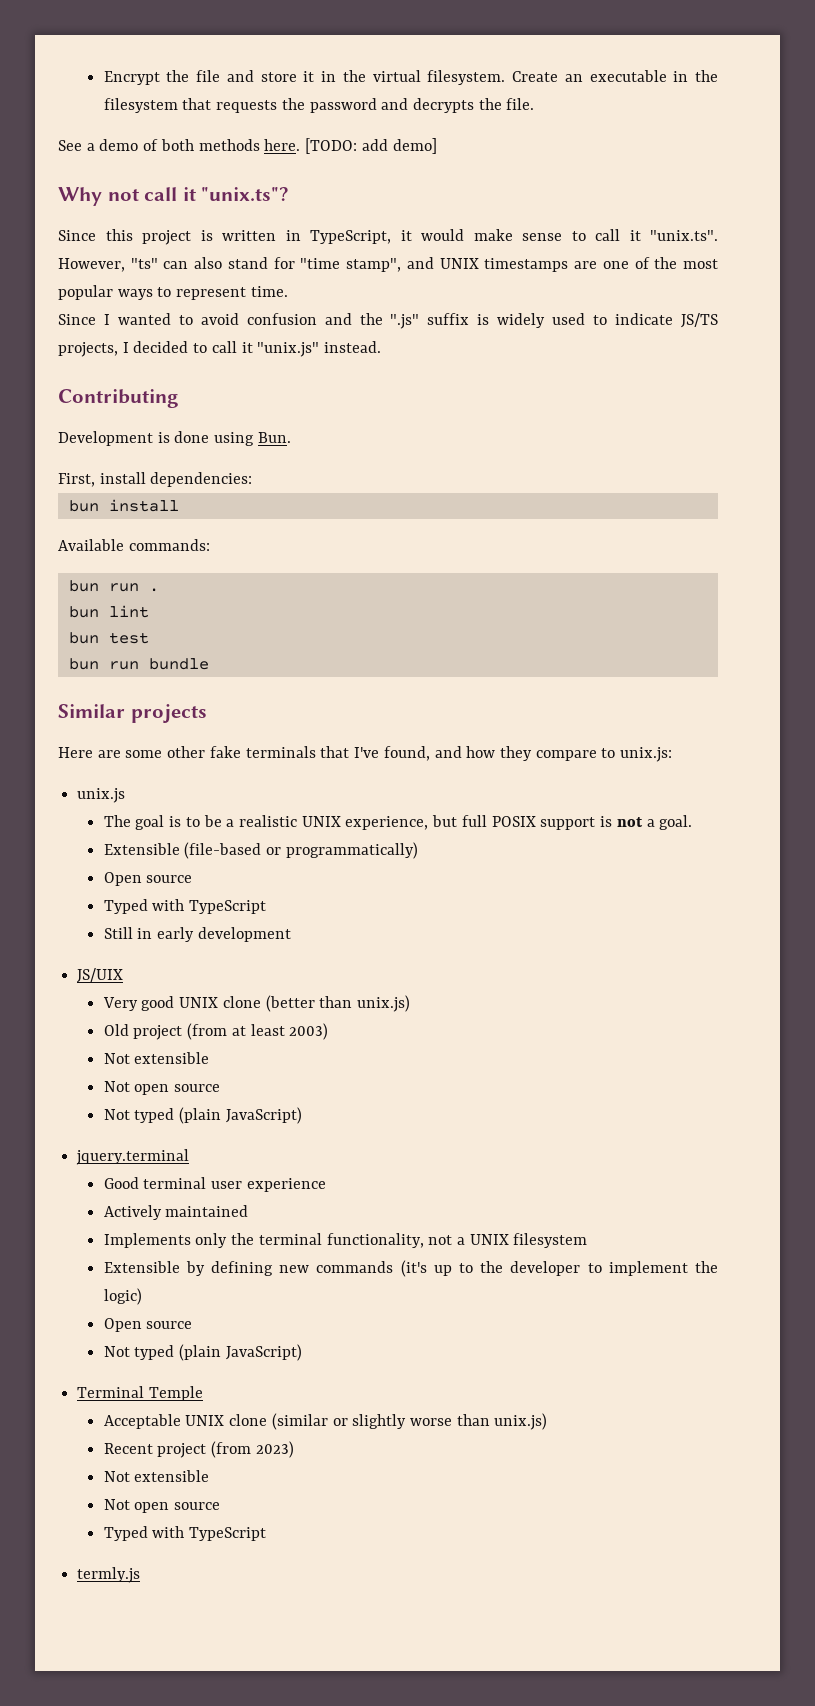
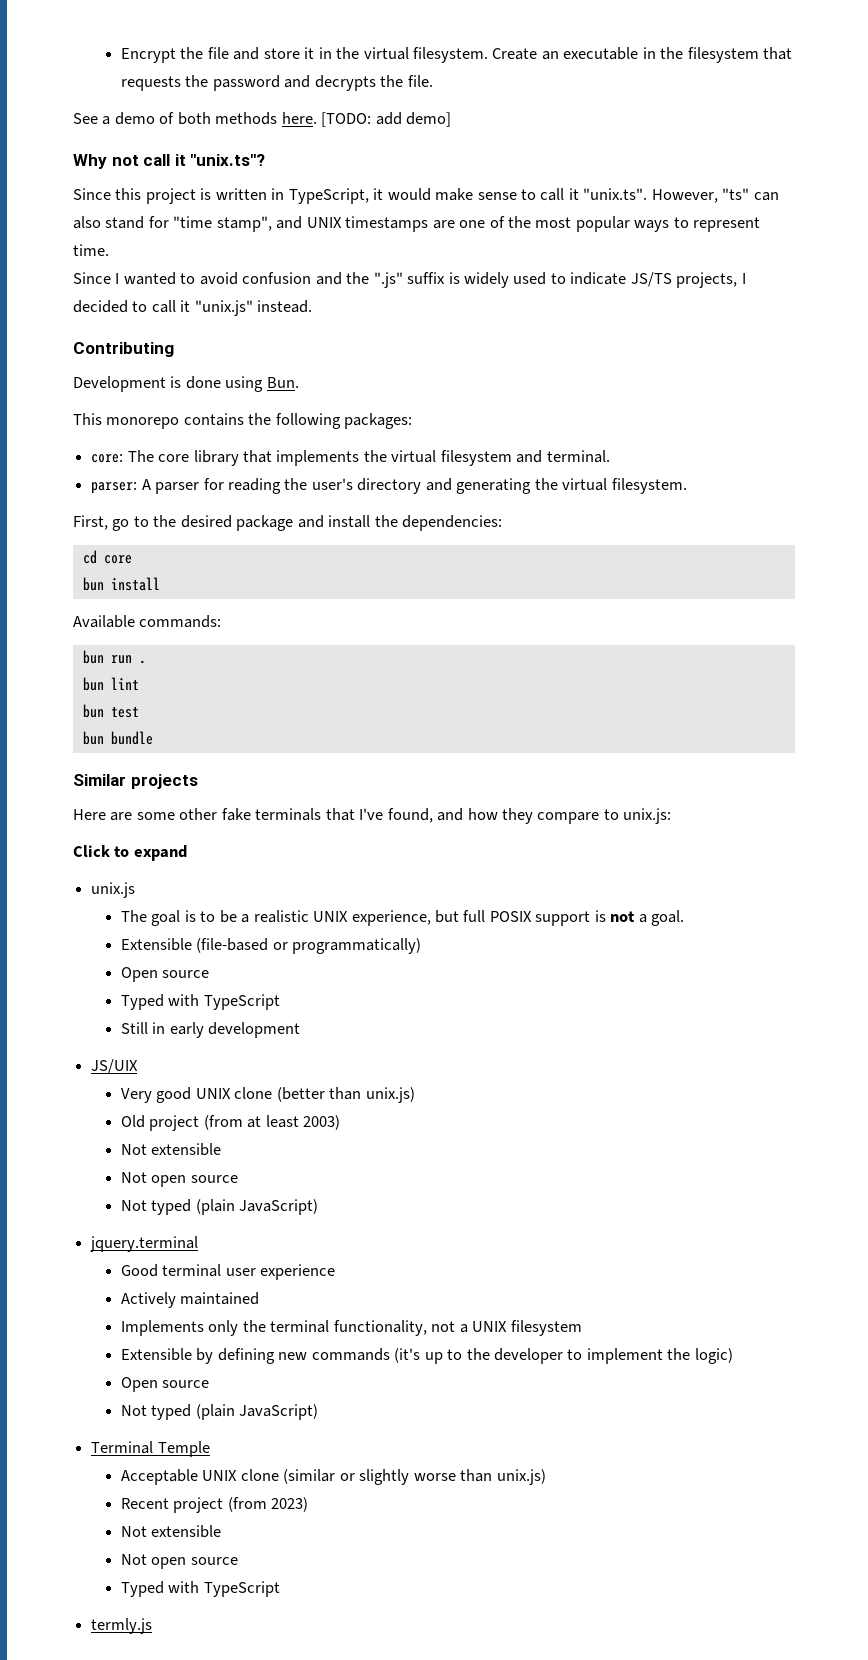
- First, install dependencies:
+ This monorepo contains the following packages:
+ core: The core library that implements the virtual filesystem and terminal.
+ parser: A parser for reading the user's directory and generating the virtual filesystem.
+ First, go to the desired package and install the dependencies:
+ cd core
- bun run bundle
+ bun bundle
+ Click to expand

